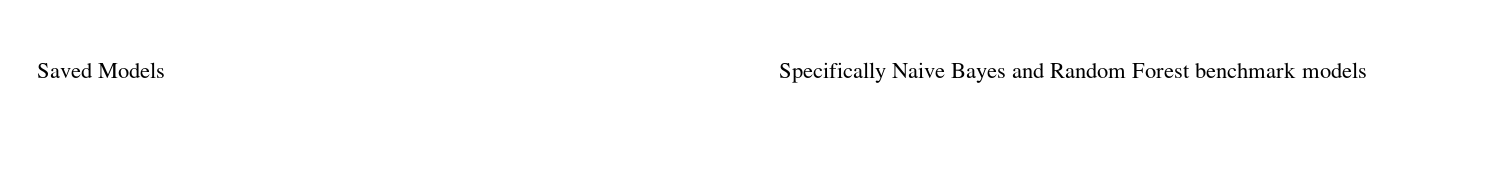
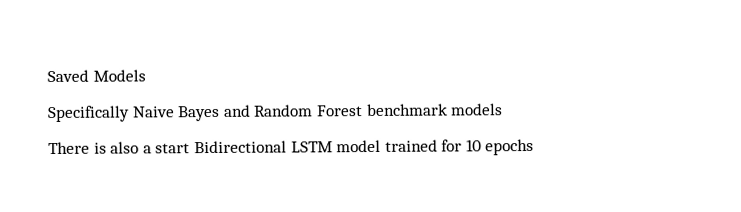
+ There is also a start Bidirectional LSTM model trained for 10 epochs

